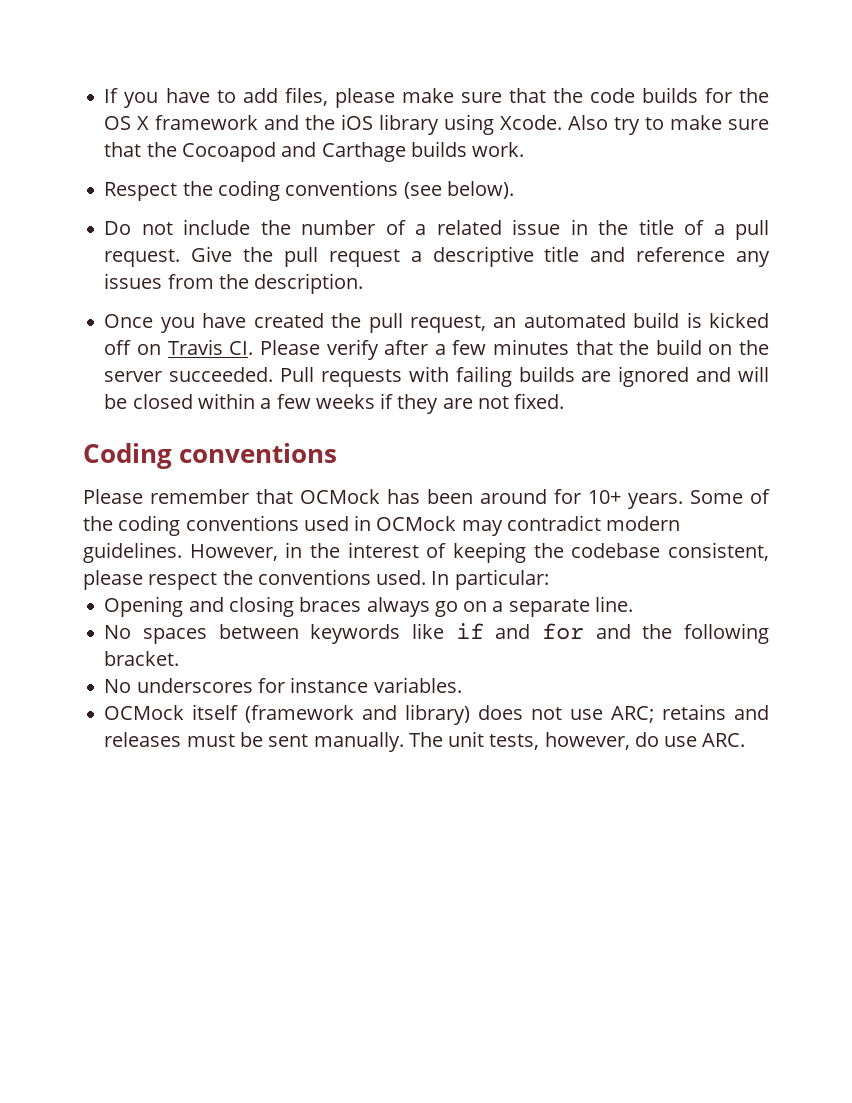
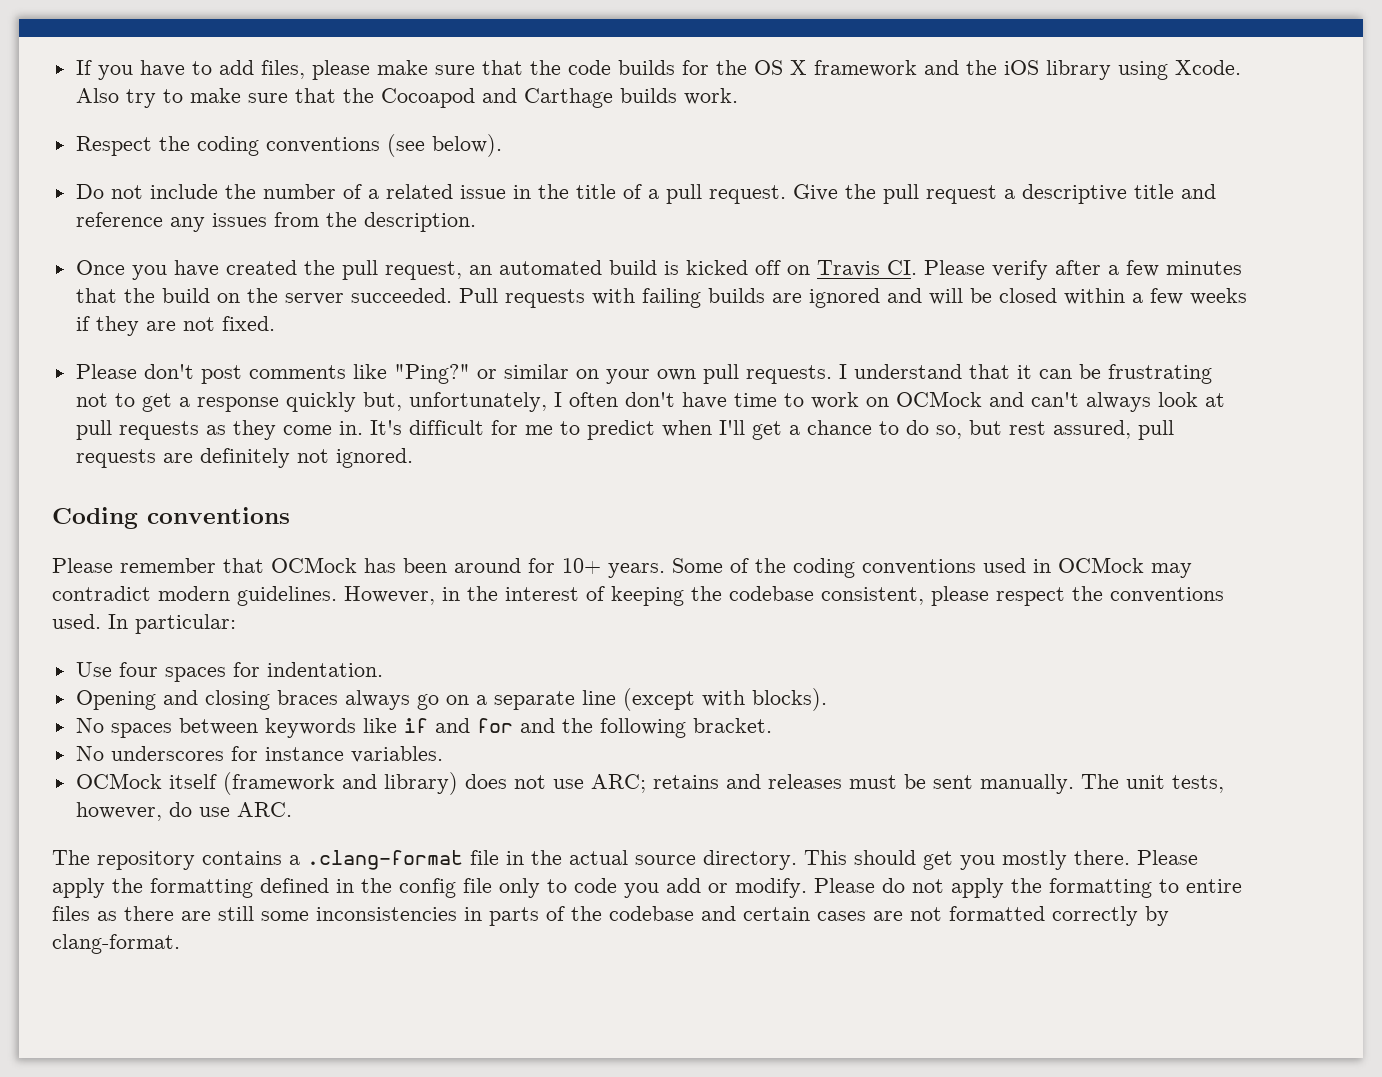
+ Please don't post comments like "Ping?" or similar on your own pull requests. I understand that it can be frustrating not to get a response quickly but, unfortunately, I often don't have time to work on OCMock and can't always look at pull requests as they come in. It's difficult for me to predict when I'll get a chance to do so, but rest assured, pull requests are definitely not ignored.
+ Use four spaces for indentation.
- Opening and closing braces always go on a separate line.
+ Opening and closing braces always go on a separate line (except with blocks).
+ The repository contains a .clang-format file in the actual source directory. This should get you mostly there. Please apply the formatting defined in the config file only to code you add or modify. Please do not apply the formatting to entire files as there are still some inconsistencies in parts of the codebase and certain cases are not formatted correctly by clang-format.

